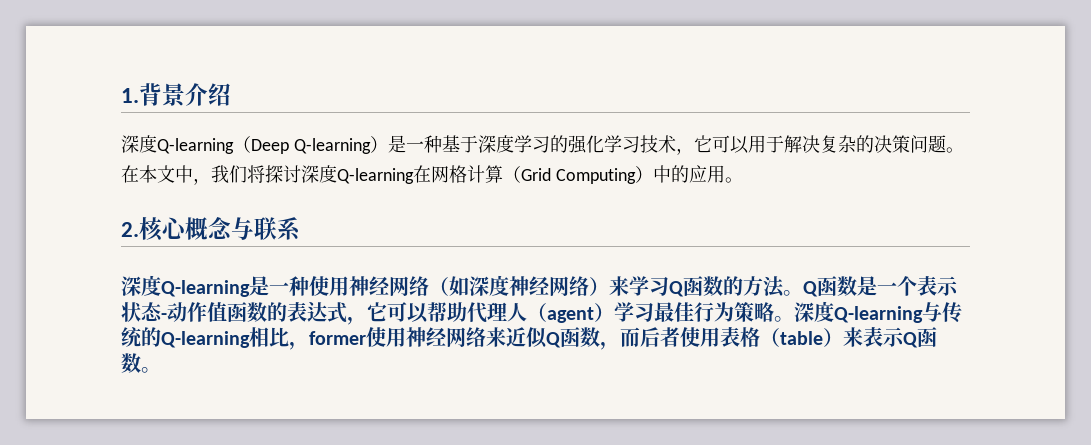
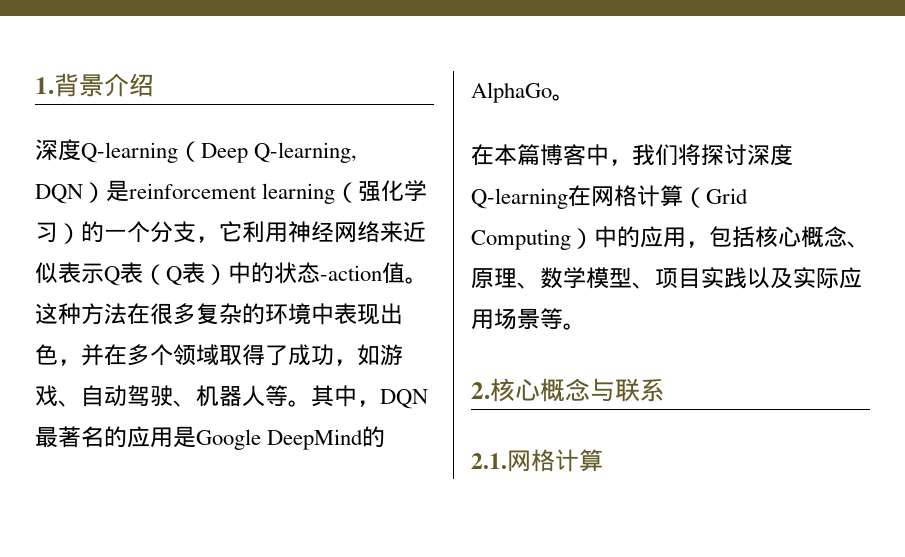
- 深度Q-learning（Deep Q-learning）是一种基于深度学习的强化学习技术，它可以用于解决复杂的决策问题。在本文中，我们将探讨深度Q-learning在网格计算（Grid Computing）中的应用。
+ 深度Q-learning（Deep Q-learning, DQN）是reinforcement learning（强化学习）的一个分支，它利用神经网络来近似表示Q表（Q表）中的状态-action值。这种方法在很多复杂的环境中表现出色，并在多个领域取得了成功，如游戏、自动驾驶、机器人等。其中，DQN最著名的应用是Google DeepMind的AlphaGo。
+ 在本篇博客中，我们将探讨深度Q-learning在网格计算（Grid Computing）中的应用，包括核心概念、原理、数学模型、项目实践以及实际应用场景等。
- 深度Q-learning是一种使用神经网络（如深度神经网络）来学习Q函数的方法。Q函数是一个表示状态-动作值函数的表达式，它可以帮助代理人（agent）学习最佳行为策略。深度Q-learning与传统的Q-learning相比，former使用神经网络来近似Q函数，而后者使用表格（table）来表示Q函数。
+ 2.1.网格计算

